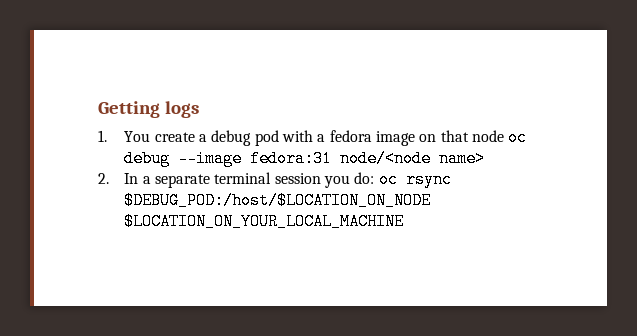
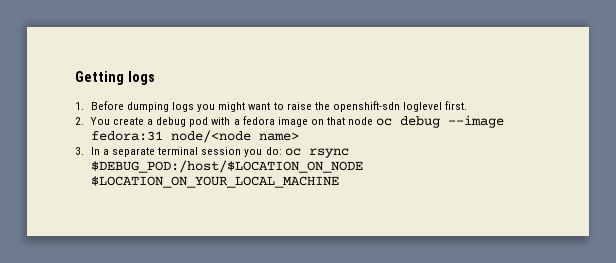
- 1. You create a debug pod with a fedora image on that node oc debug --image fedora:31 node/<node name>
+ 1. Before dumping logs you might want to raise the openshift-sdn loglevel first.
+ 2. You create a debug pod with a fedora image on that node oc debug --image fedora:31 node/<node name>
- 2. In a separate terminal session you do: oc rsync $DEBUG_POD:/host/$LOCATION_ON_NODE $LOCATION_ON_YOUR_LOCAL_MACHINE
+ 3. In a separate terminal session you do: oc rsync $DEBUG_POD:/host/$LOCATION_ON_NODE $LOCATION_ON_YOUR_LOCAL_MACHINE

